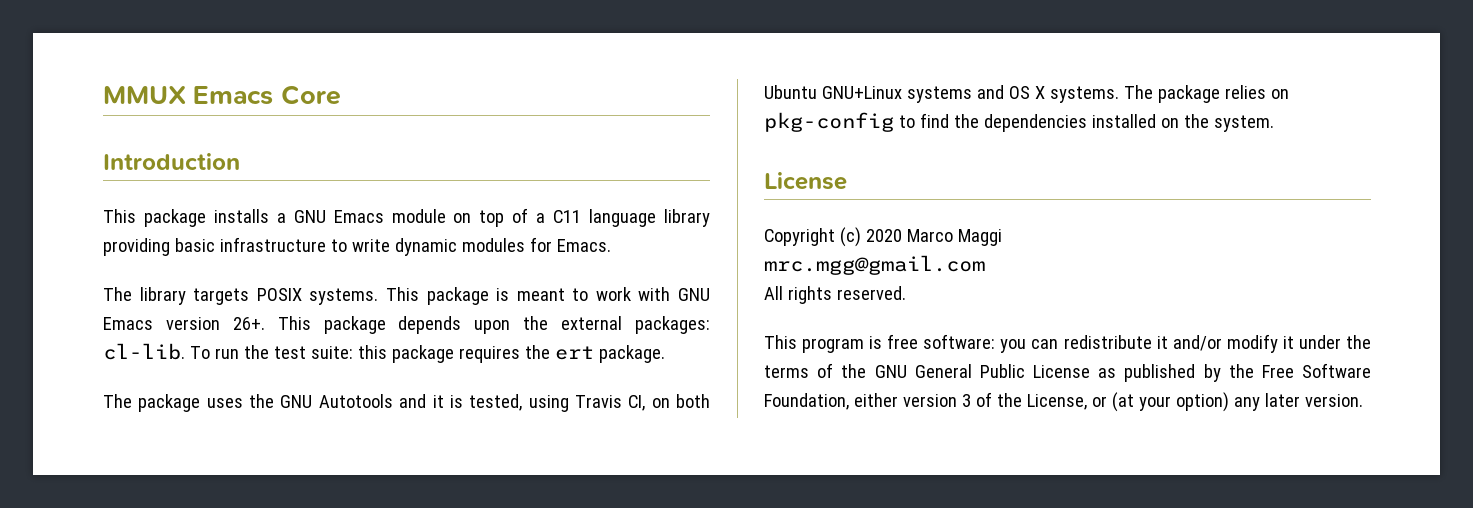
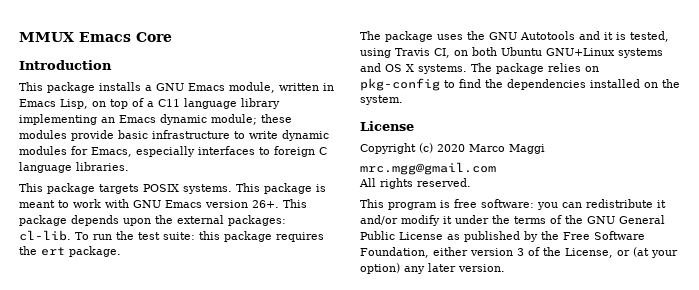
- This package installs a GNU Emacs module on top of a C11 language library providing basic infrastructure to write dynamic modules for Emacs.
- The library targets POSIX systems.
+ This package installs a GNU Emacs module, written in Emacs Lisp, on top of a C11 language library implementing an Emacs dynamic module; these modules provide basic infrastructure to write dynamic modules for Emacs, especially interfaces to foreign C language libraries.
+ This package targets POSIX systems.

